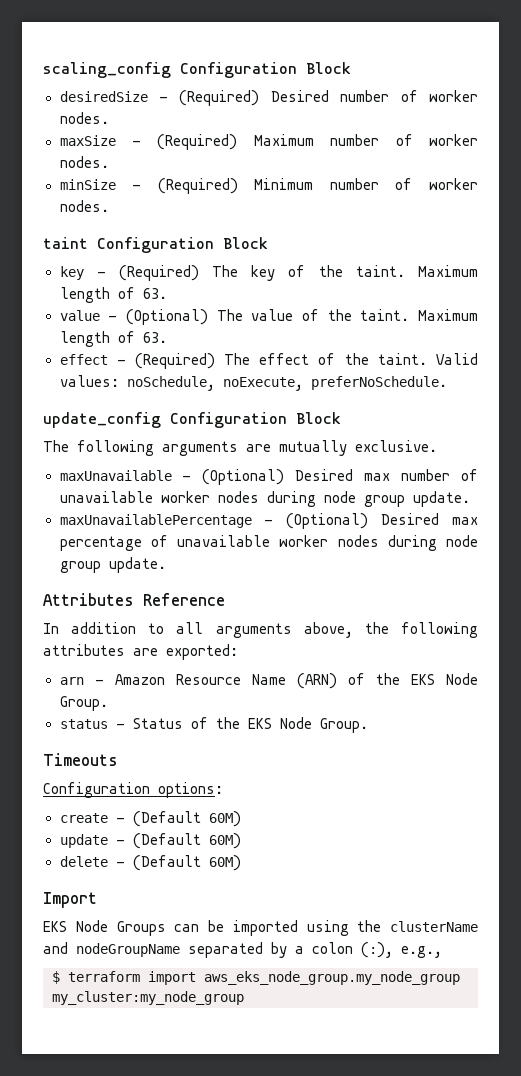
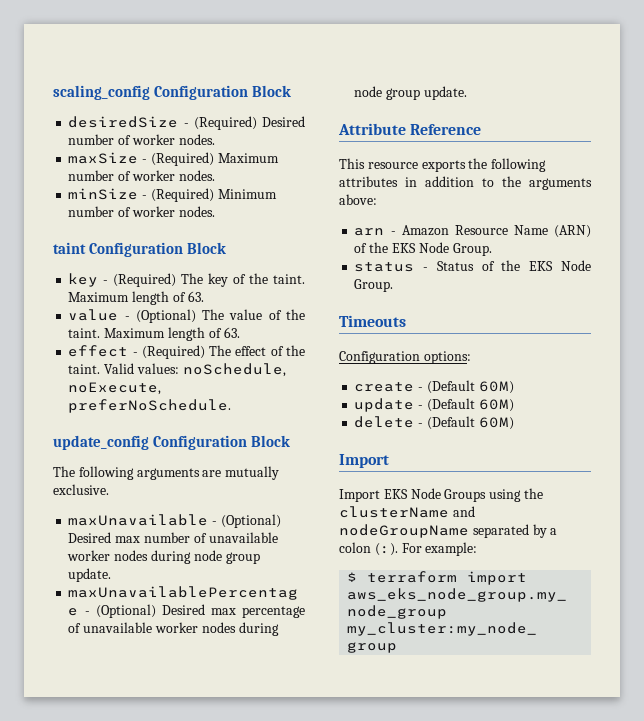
- Attributes Reference
+ Attribute Reference
- In addition to all arguments above, the following attributes are exported:
+ This resource exports the following attributes in addition to the arguments above:
- EKS Node Groups can be imported using the clusterName and nodeGroupName separated by a colon (:), e.g.,
+ Import EKS Node Groups using the clusterName and nodeGroupName separated by a colon (:). For example:

